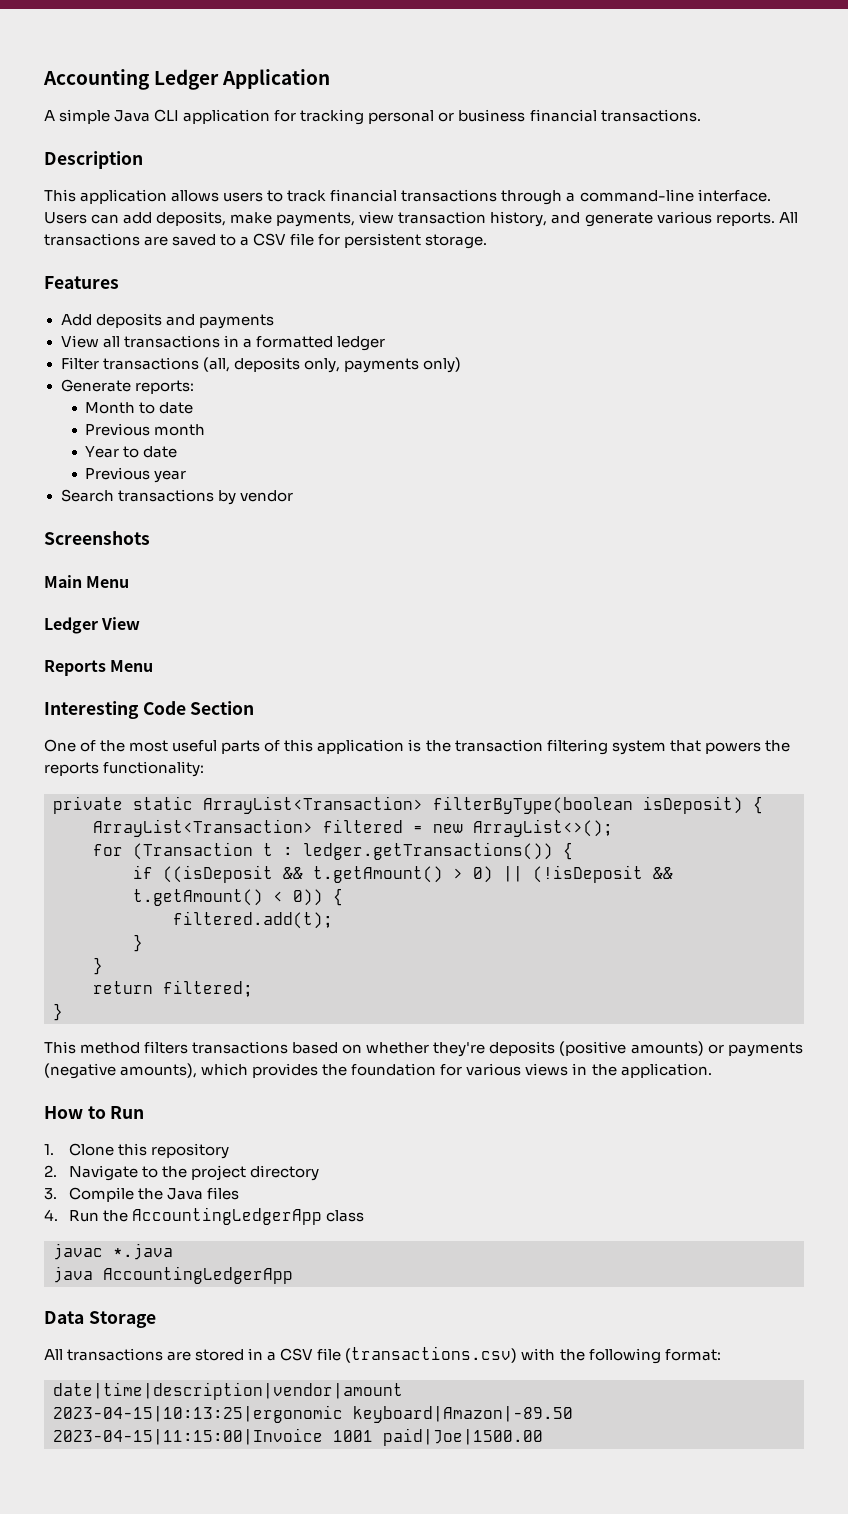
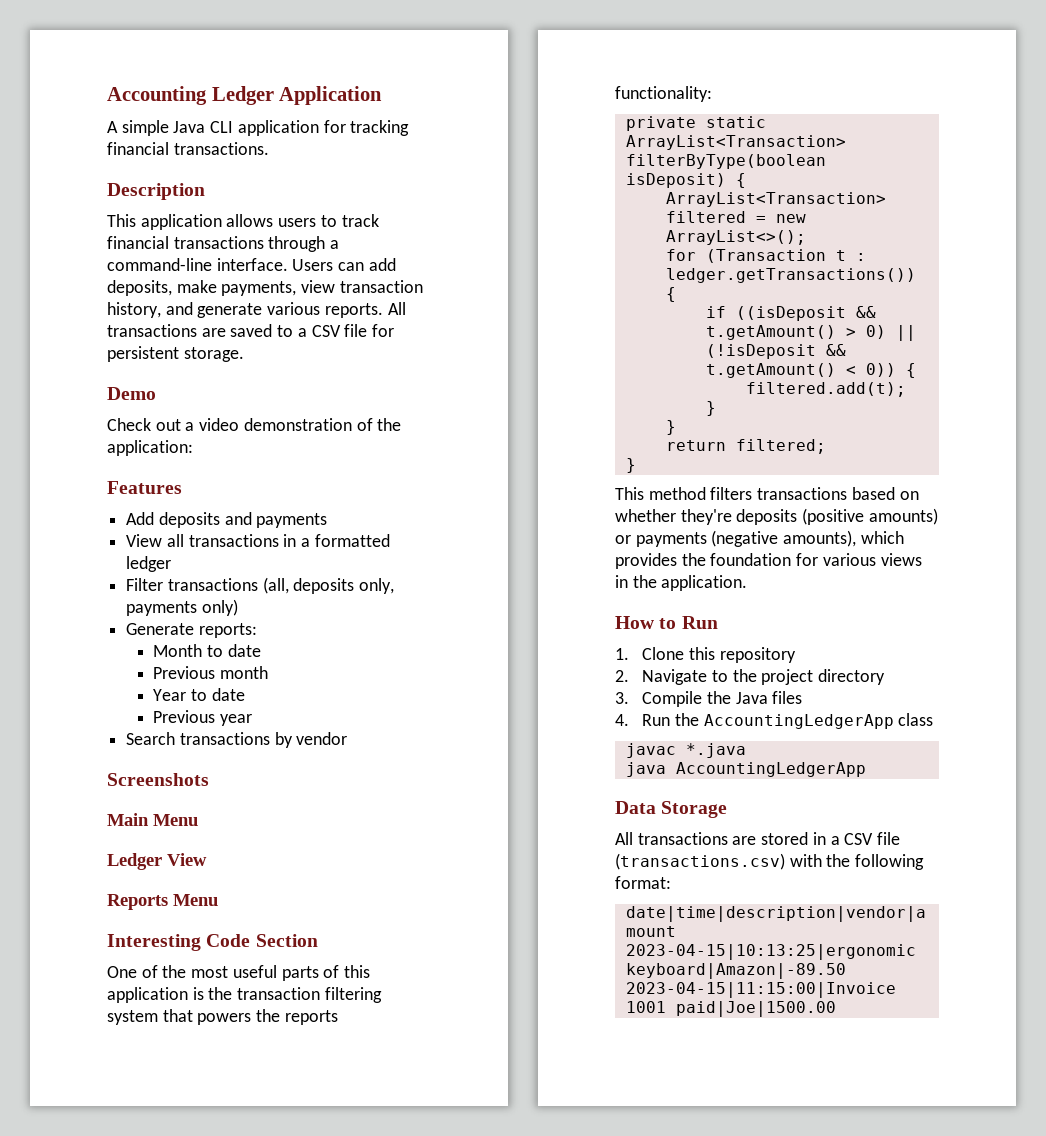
- A simple Java CLI application for tracking personal or business financial transactions.
+ A simple Java CLI application for tracking financial transactions.
+ Demo
+ Check out a video demonstration of the application:

